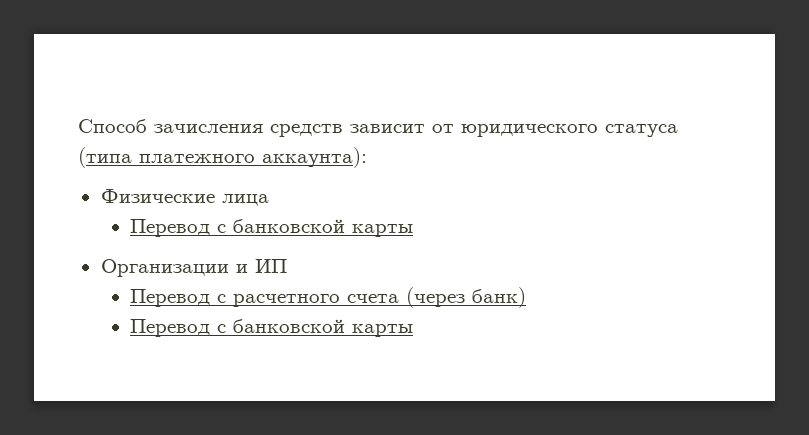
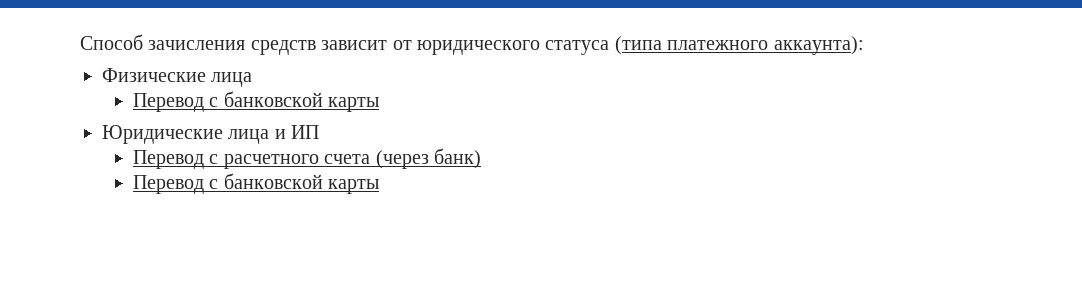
- Организации и ИП
+ Юридические лица и ИП

